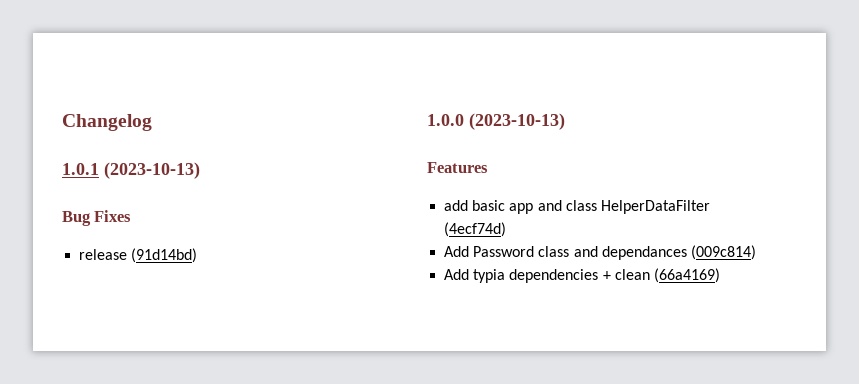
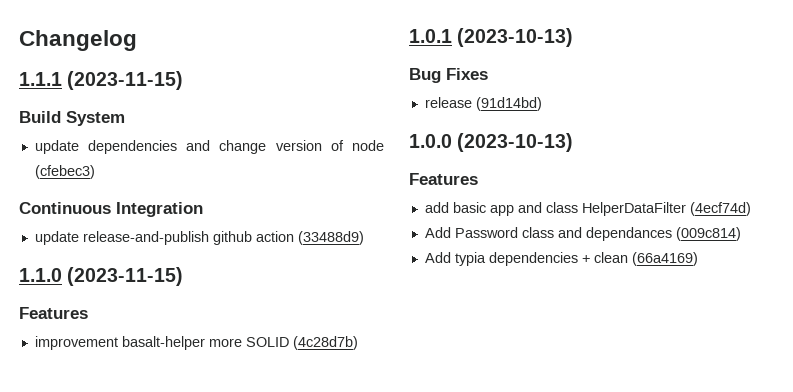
+ 1.1.1 (2023-11-15)
+ Build System
+ update dependencies and change version of node (cfebec3)
+ Continuous Integration
+ update release-and-publish github action (33488d9)
+ 1.1.0 (2023-11-15)
+ Features
+ improvement basalt-helper more SOLID (4c28d7b)

